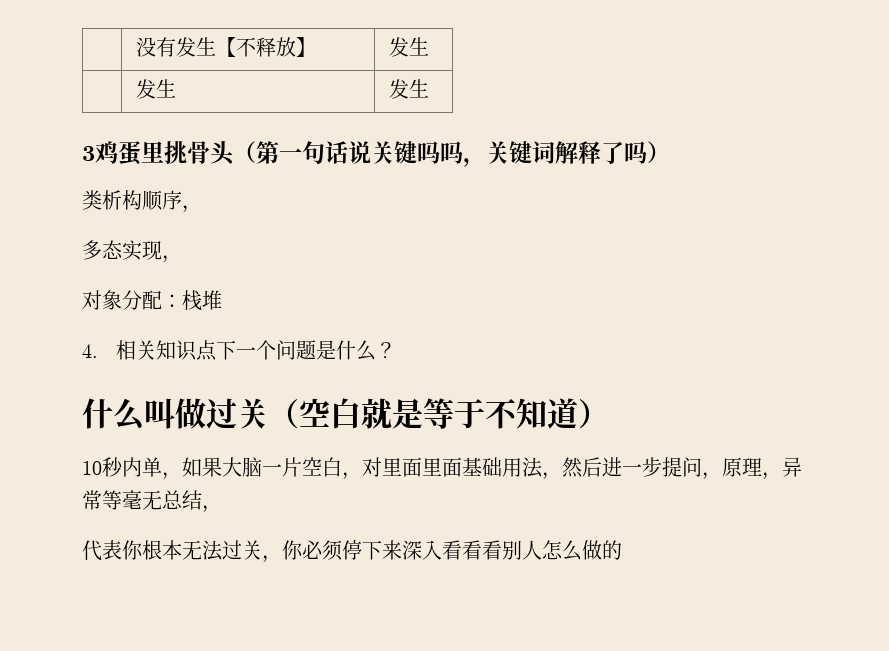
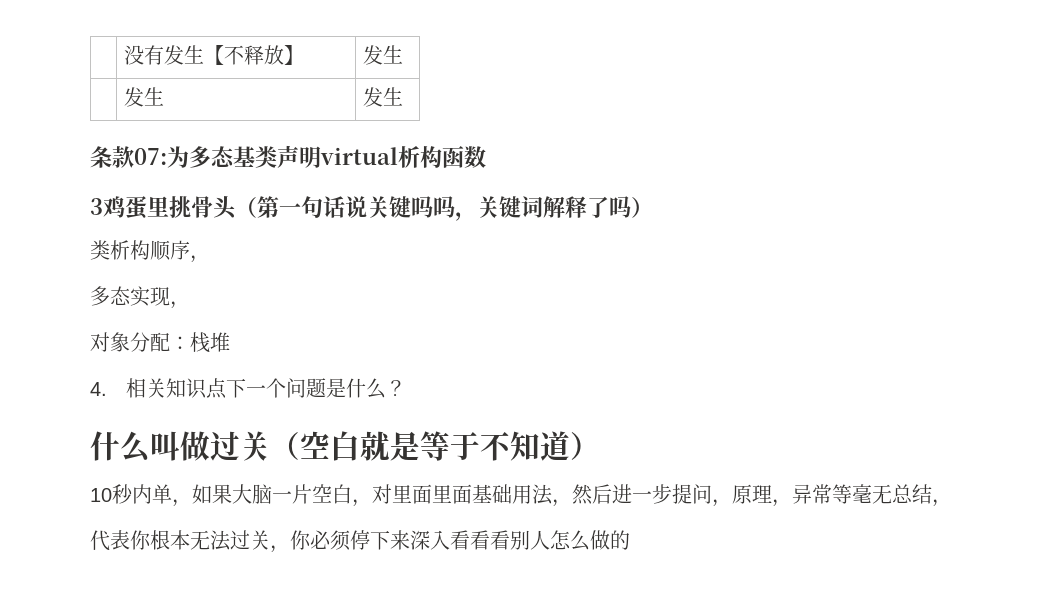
+ 条款07:为多态基类声明virtual析构函数

